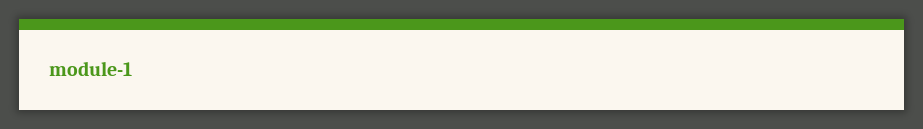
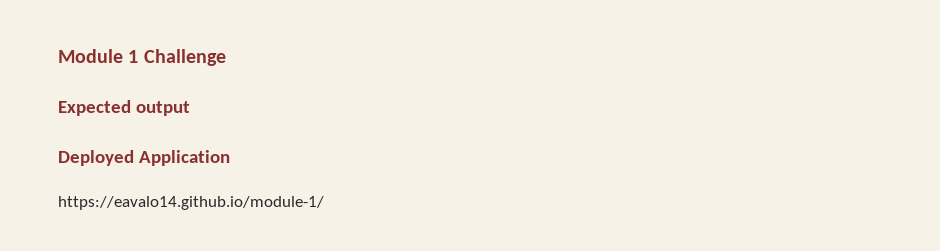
- module-1
+ Module 1 Challenge
+ Expected output
+ Deployed Application
+ https://eavalo14.github.io/module-1/

